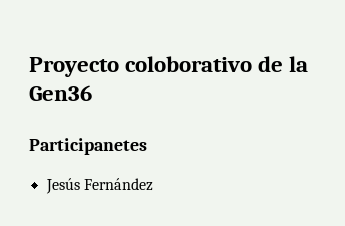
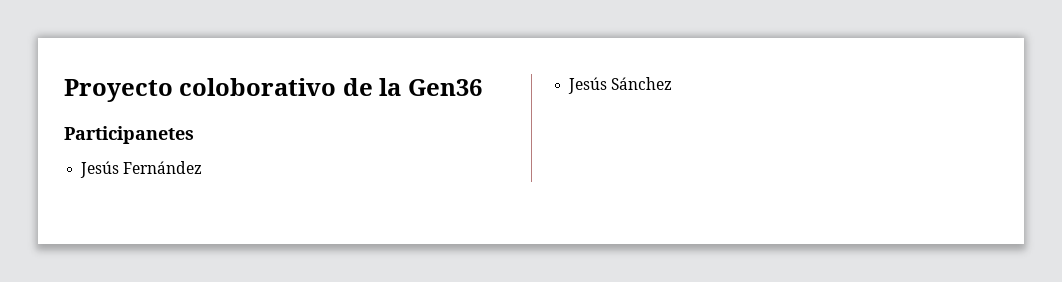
+ Jesús Sánchez

